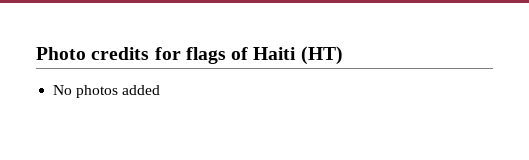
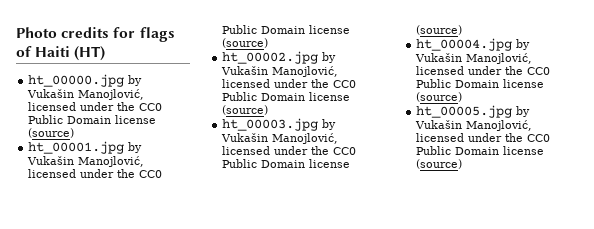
- No photos added
+ ht_00000.jpg by Vukašin Manojlović, licensed under the CC0 Public Domain license (source)
+ ht_00001.jpg by Vukašin Manojlović, licensed under the CC0 Public Domain license (source)
+ ht_00002.jpg by Vukašin Manojlović, licensed under the CC0 Public Domain license (source)
+ ht_00003.jpg by Vukašin Manojlović, licensed under the CC0 Public Domain license (source)
+ ht_00004.jpg by Vukašin Manojlović, licensed under the CC0 Public Domain license (source)
+ ht_00005.jpg by Vukašin Manojlović, licensed under the CC0 Public Domain license (source)

